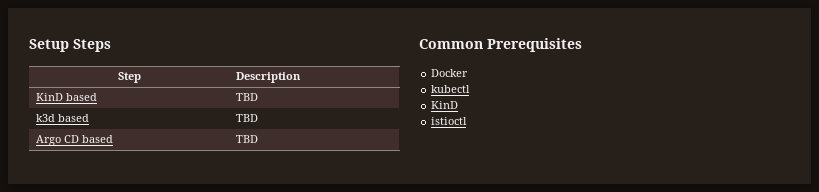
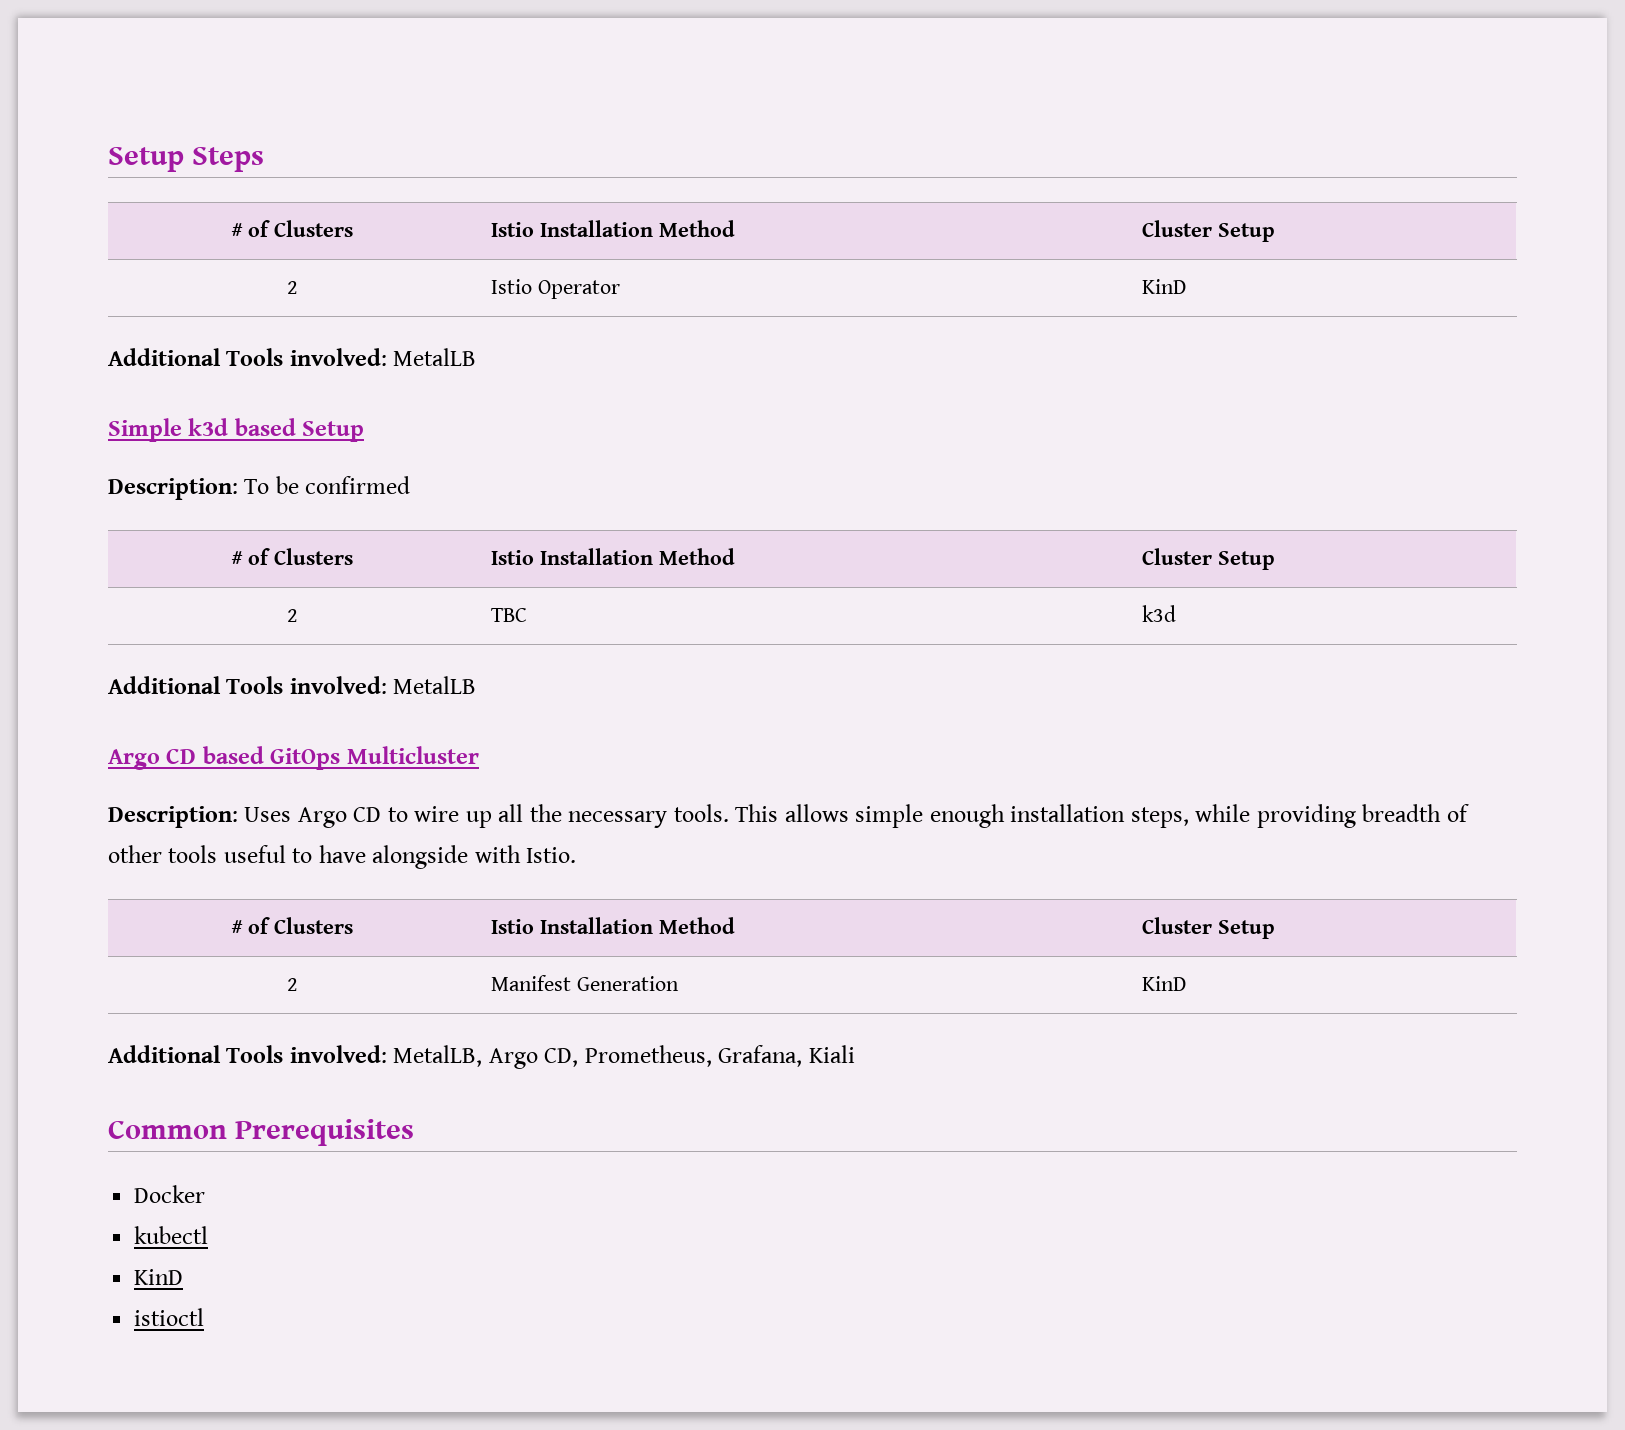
  Setup Steps
- Step | Description
- KinD based | TBD
- k3d based | TBD
- Argo CD based | TBD
+ # of Clusters | Istio Installation Method | Cluster Setup
+ 2 | Istio Operator | KinD
+ Additional Tools involved: MetalLB
+ Simple k3d based Setup
+ Description: To be confirmed
+ # of Clusters | Istio Installation Method | Cluster Setup
+ 2 | TBC | k3d
+ Additional Tools involved: MetalLB
+ Argo CD based GitOps Multicluster
+ Description: Uses Argo CD to wire up all the necessary tools. This allows simple enough installation steps, while providing breadth of other tools useful to have alongside with Istio.
+ # of Clusters | Istio Installation Method | Cluster Setup
+ 2 | Manifest Generation | KinD
+ Additional Tools involved: MetalLB, Argo CD, Prometheus, Grafana, Kiali

